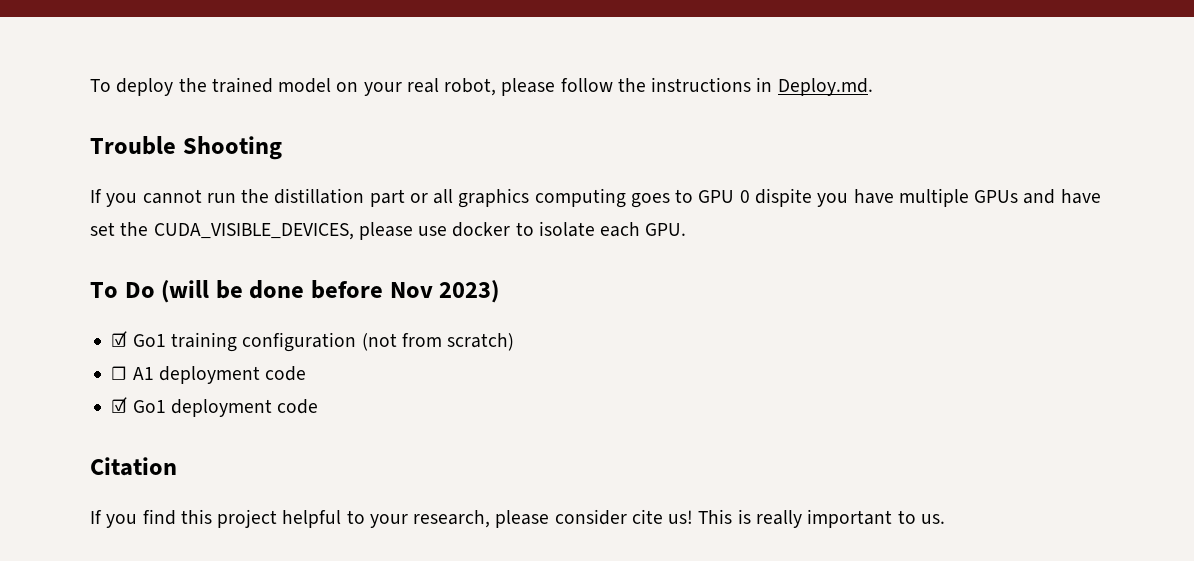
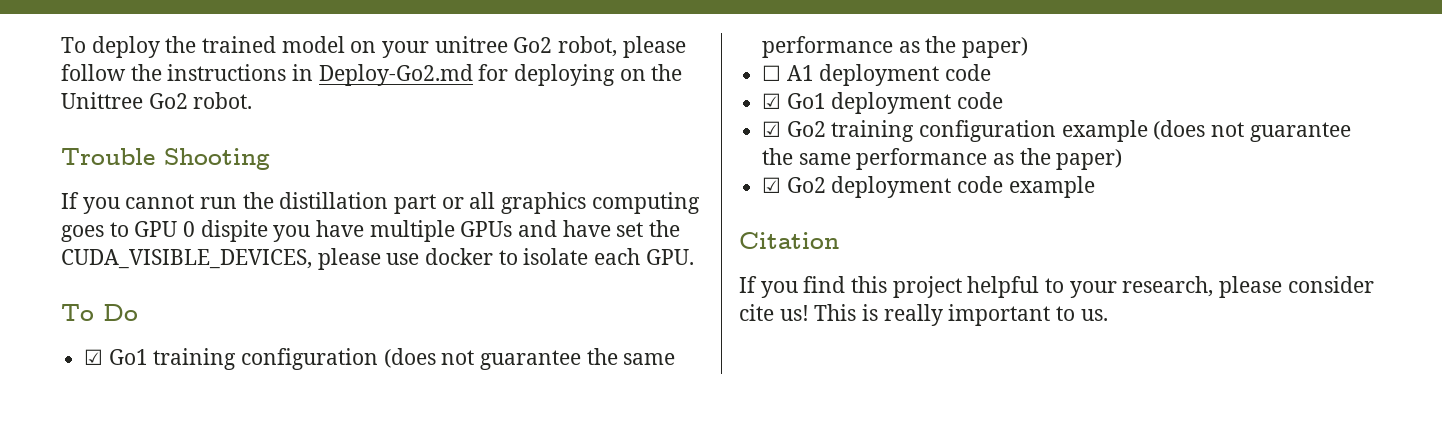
- To deploy the trained model on your real robot, please follow the instructions in Deploy.md.
+ To deploy the trained model on your unitree Go2 robot, please follow the instructions in Deploy-Go2.md for deploying on the Unittree Go2 robot.
- To Do (will be done before Nov 2023)
- ☑ Go1 training configuration (not from scratch)
+ To Do
+ ☑ Go1 training configuration (does not guarantee the same performance as the paper)
+ ☑ Go2 training configuration example (does not guarantee the same performance as the paper)
+ ☑ Go2 deployment code example

